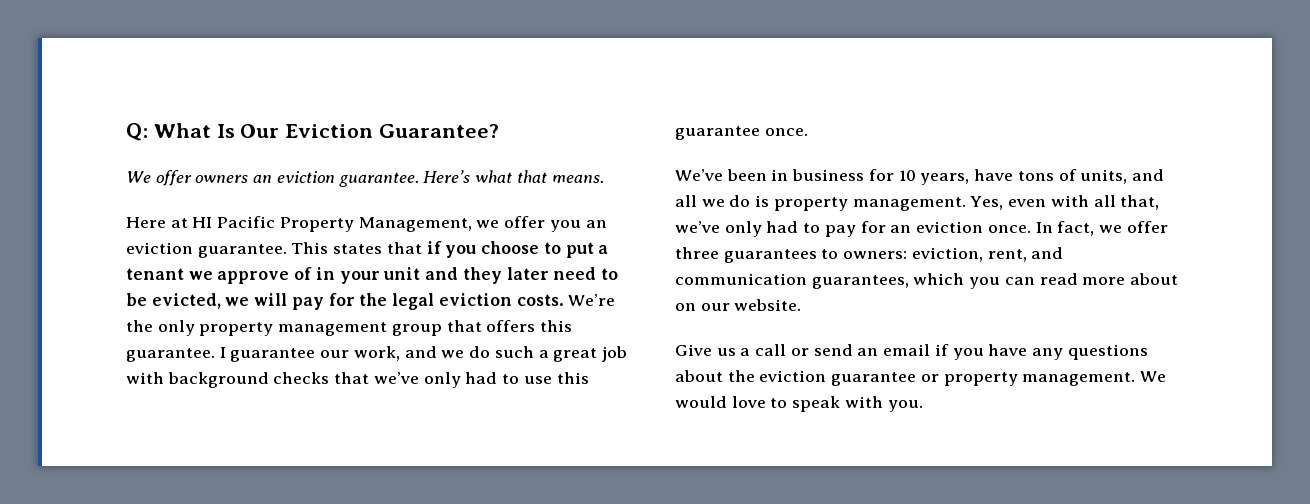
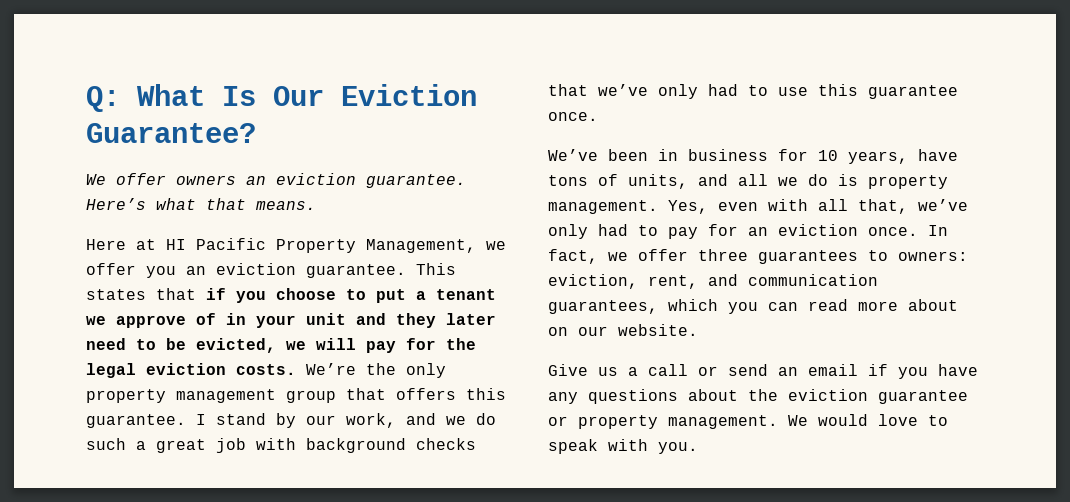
- I guarantee our work, and we do such a great job with background checks that we’ve only had to use this guarantee once.
+ I stand by our work, and we do such a great job with background checks that we’ve only had to use this guarantee once.

